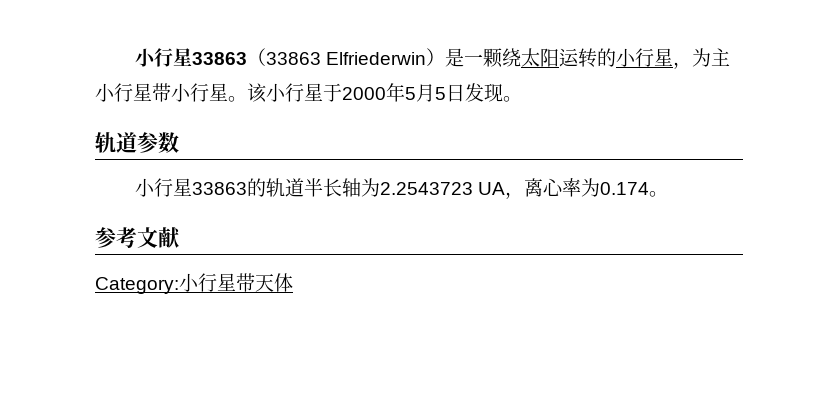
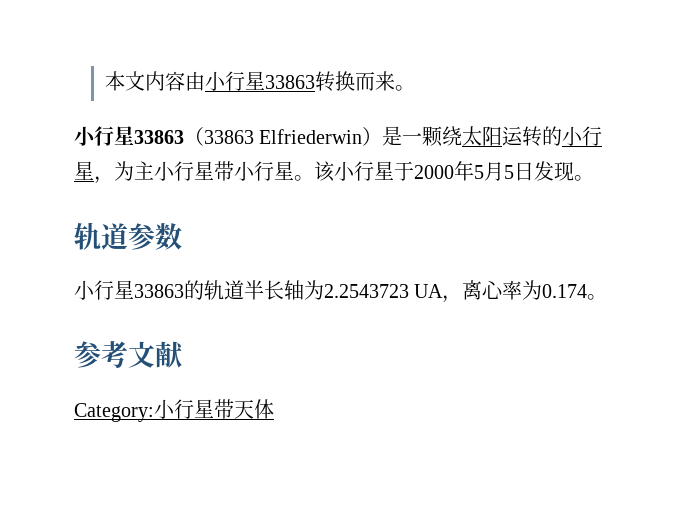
+ 本文内容由小行星33863转换而来。

